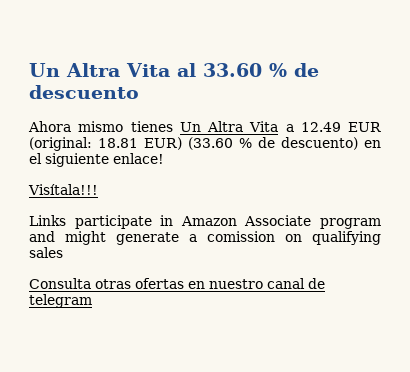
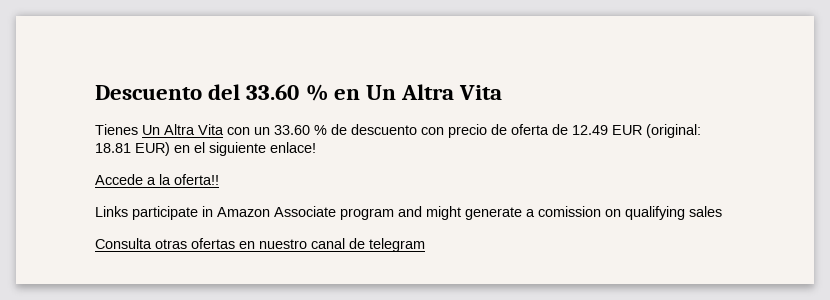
- Un Altra Vita al 33.60 % de descuento
- Ahora mismo tienes Un Altra Vita a 12.49 EUR (original: 18.81 EUR) (33.60 % de descuento) en el siguiente enlace!
+ Descuento del 33.60 % en Un Altra Vita
+ Tienes Un Altra Vita con un 33.60 % de descuento con precio de oferta de 12.49 EUR (original: 18.81 EUR) en el siguiente enlace!
- Visítala!!!
+ Accede a la oferta!!

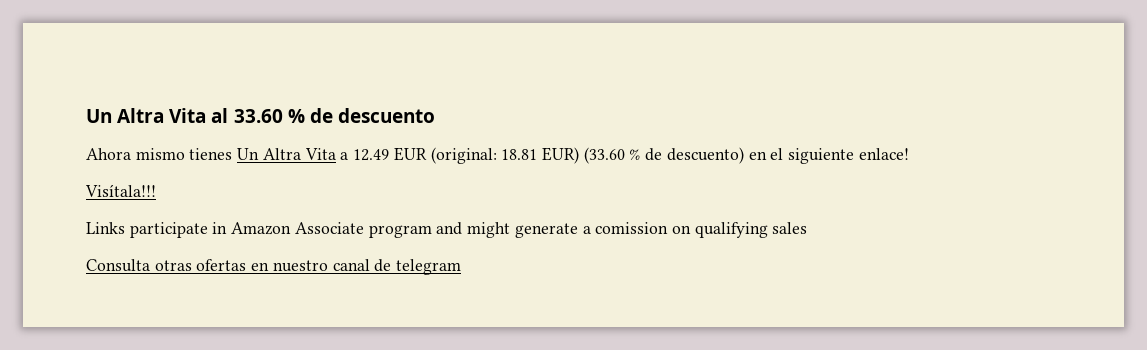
- Descuento del 33.60 % en Un Altra Vita
- Tienes Un Altra Vita con un 33.60 % de descuento con precio de oferta de 12.49 EUR (original: 18.81 EUR) en el siguiente enlace!
+ Un Altra Vita al 33.60 % de descuento
+ Ahora mismo tienes Un Altra Vita a 12.49 EUR (original: 18.81 EUR) (33.60 % de descuento) en el siguiente enlace!
- Accede a la oferta!!
+ Visítala!!!

